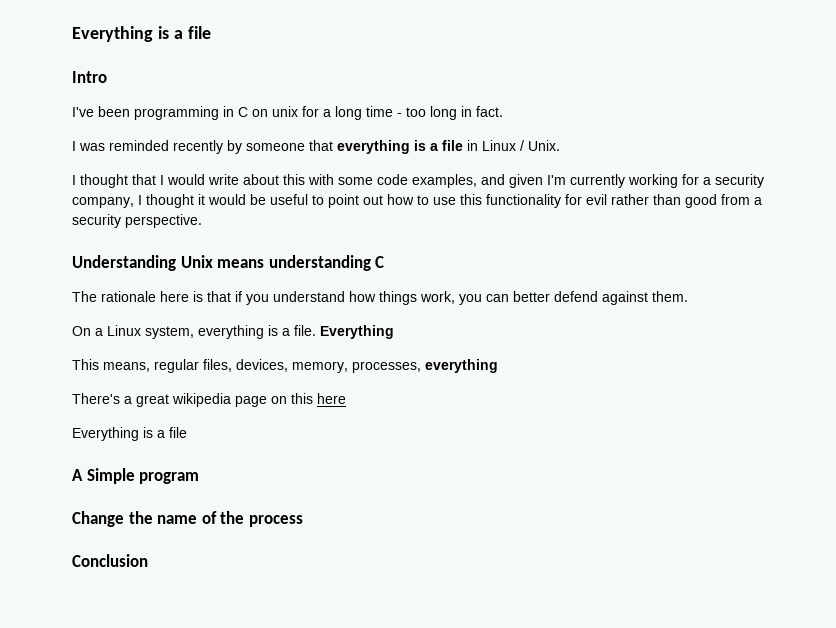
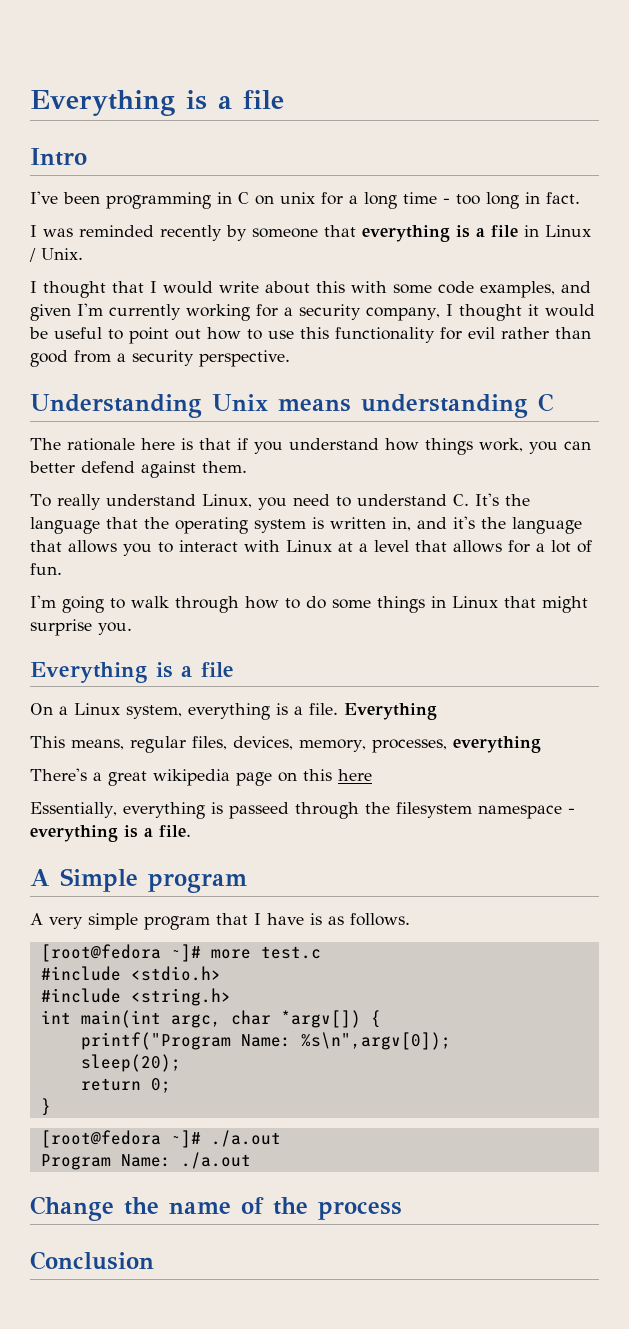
+ To really understand Linux, you need to understand C. It's the language that the operating system is written in, and it's the language that allows you to interact with Linux at a level that allows for a lot of fun.
+ I'm going to walk through how to do some things in Linux that might surprise you.
+ Everything is a file
  There's a great wikipedia page on this here
- Everything is a file
+ Essentially, everything is passeed through the filesystem namespace - everything is a file.
+ A very simple program that I have is as follows.
+ [root@fedora ~]# more test.c
+ #include <stdio.h>
+ #include <string.h>
+ int main(int argc, char *argv[]) {
+ printf("Program Name: %s\n",argv[0]);
+ sleep(20);
+ return 0;
+ }
+ [root@fedora ~]# ./a.out
+ Program Name: ./a.out

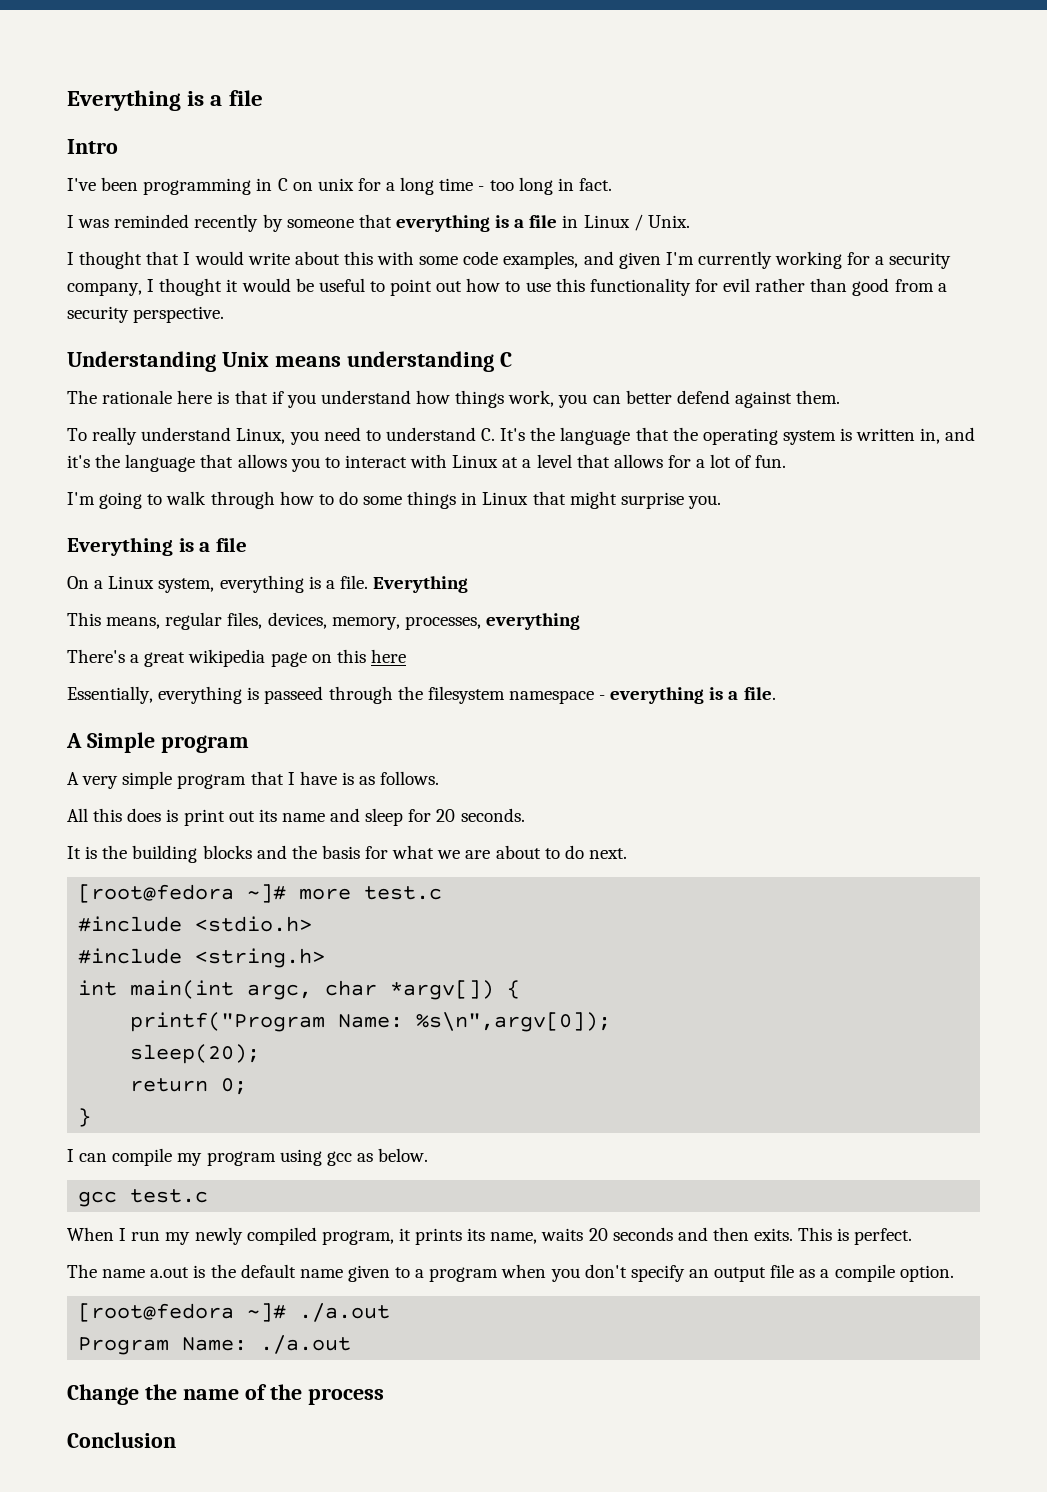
+ All this does is print out its name and sleep for 20 seconds.
+ It is the building blocks and the basis for what we are about to do next.
+ I can compile my program using gcc as below.
+ gcc test.c
+ When I run my newly compiled program, it prints its name, waits 20 seconds and then exits. This is perfect.
+ The name a.out is the default name given to a program when you don't specify an output file as a compile option.

